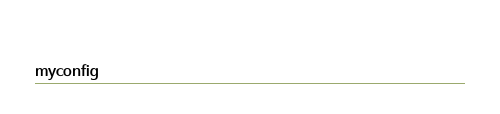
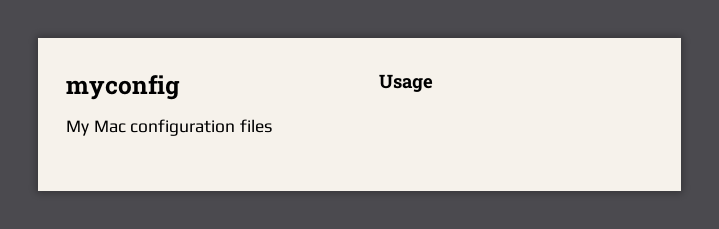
+ My Mac configuration files
+ Usage

